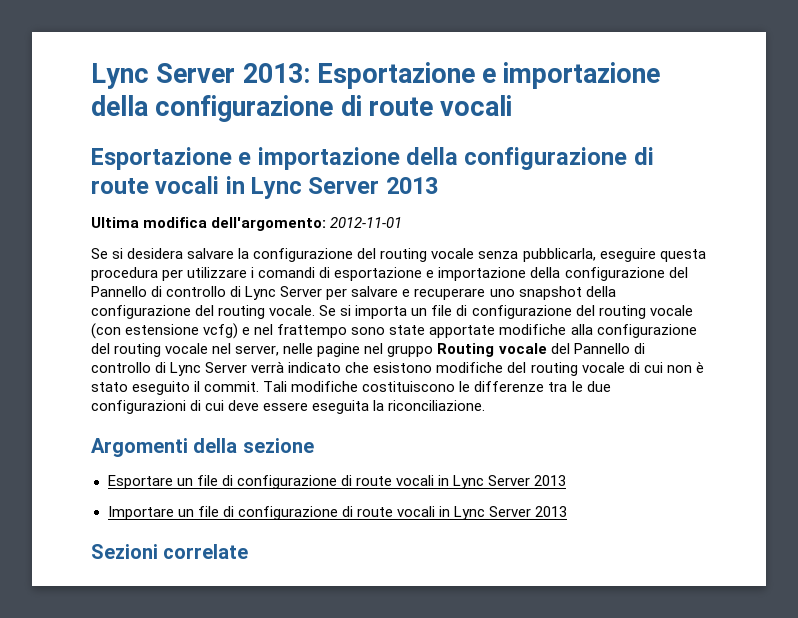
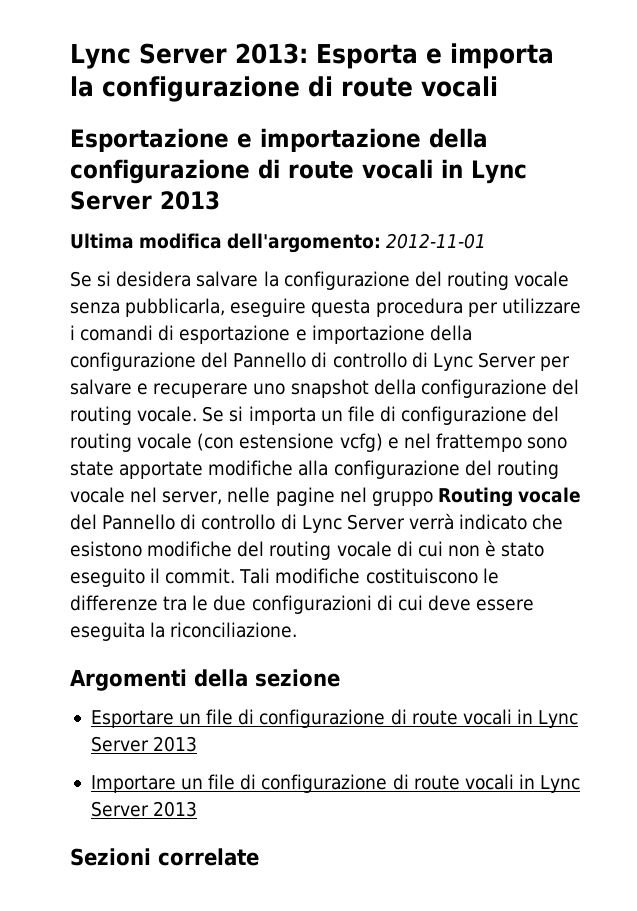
- Lync Server 2013: Esportazione e importazione della configurazione di route vocali
+ Lync Server 2013: Esporta e importa la configurazione di route vocali

